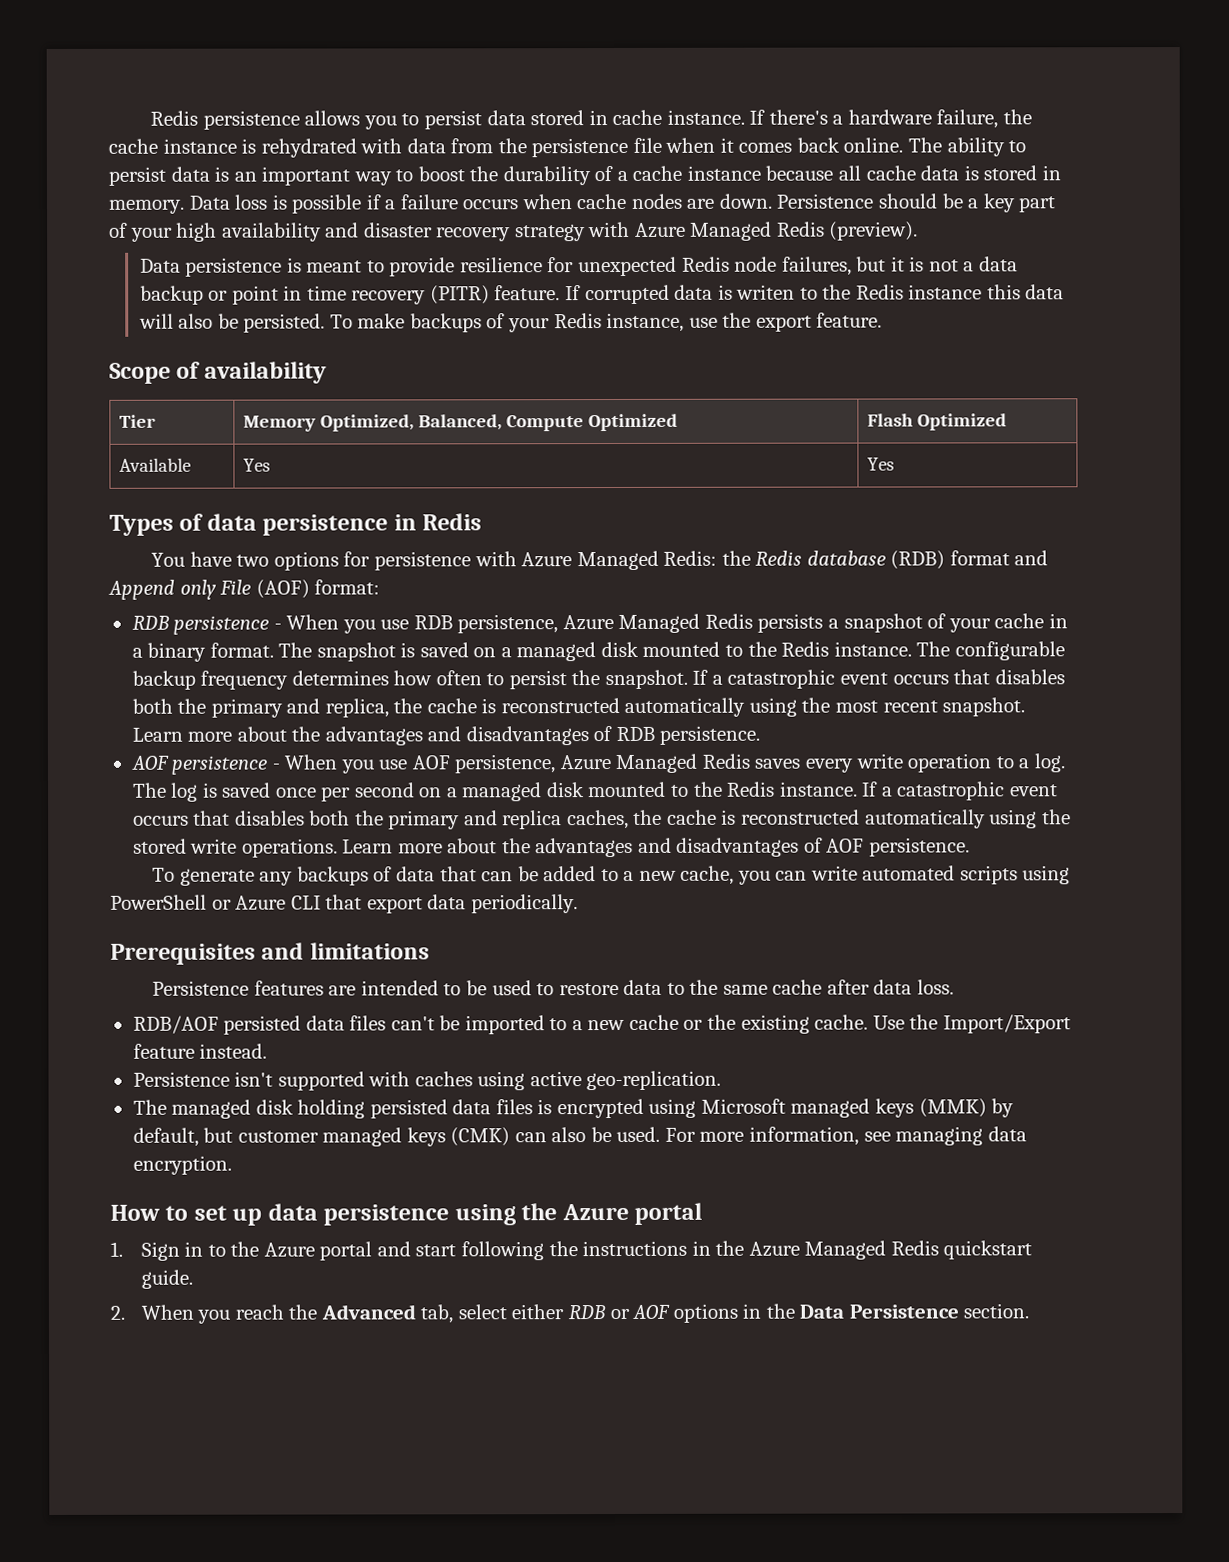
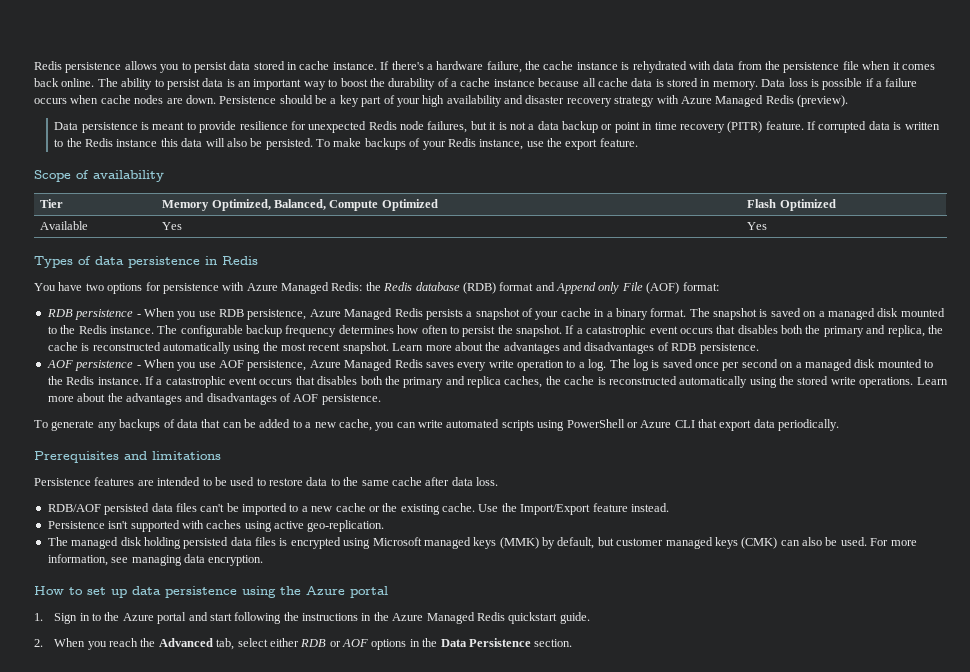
- If corrupted data is writen to the Redis instance this data will also be persisted.
+ If corrupted data is written to the Redis instance this data will also be persisted.

